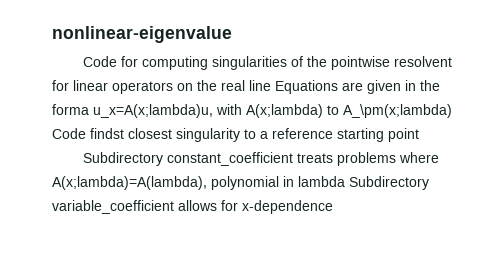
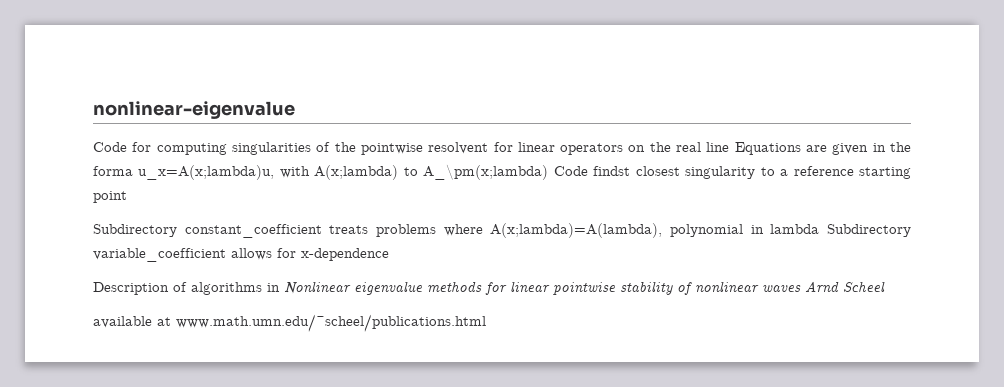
+ Description of algorithms in Nonlinear eigenvalue methods for linear pointwise stability of nonlinear waves Arnd Scheel
+ available at www.math.umn.edu/~scheel/publications.html

